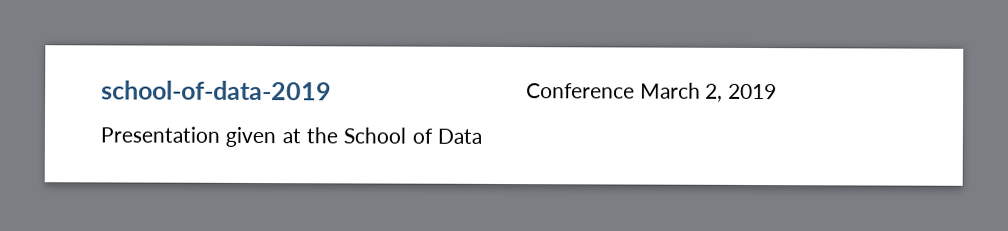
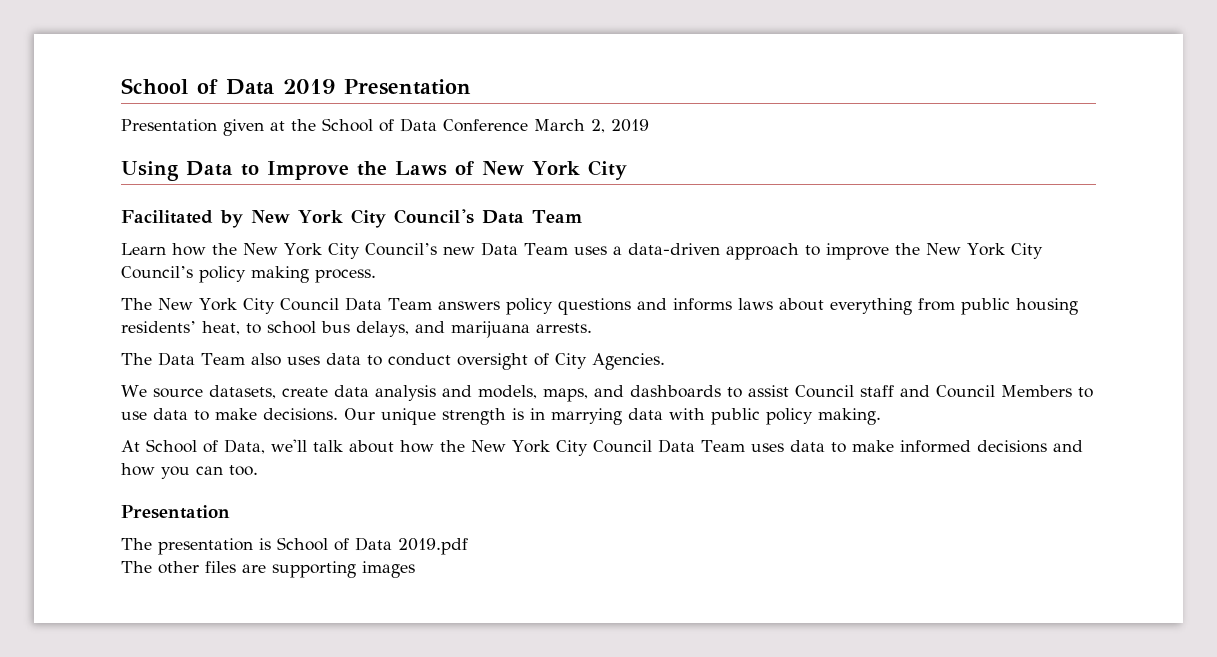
- school-of-data-2019
+ School of Data 2019 Presentation
+ Using Data to Improve the Laws of New York City
+ Facilitated by New York City Council's Data Team
+ Learn how the New York City Council’s new Data Team uses a data-driven approach to improve the New York City Council’s policy making process.
+ The New York City Council Data Team answers policy questions and informs laws about everything from public housing residents’ heat, to school bus delays, and marijuana arrests.
+ The Data Team also uses data to conduct oversight of City Agencies.
+ We source datasets, create data analysis and models, maps, and dashboards to assist Council staff and Council Members to use data to make decisions. Our unique strength is in marrying data with public policy making.
+ At School of Data, we'll talk about how the New York City Council Data Team uses data to make informed decisions and how you can too.
+ Presentation
+ The presentation is School of Data 2019.pdf
+ The other files are supporting images

